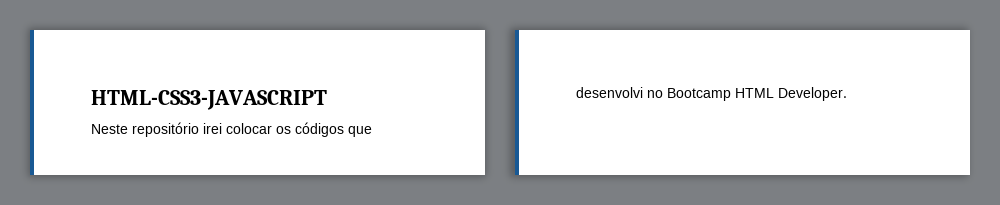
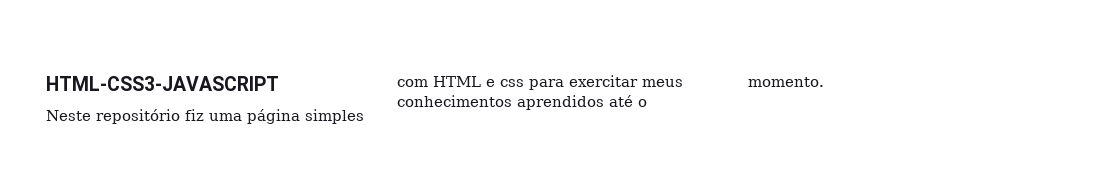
- Neste repositório irei colocar os códigos que desenvolvi no Bootcamp HTML Developer.
+ Neste repositório fiz uma página simples com HTML e css para exercitar meus conhecimentos aprendidos até o momento.

